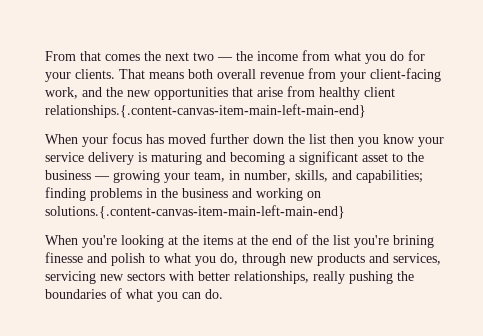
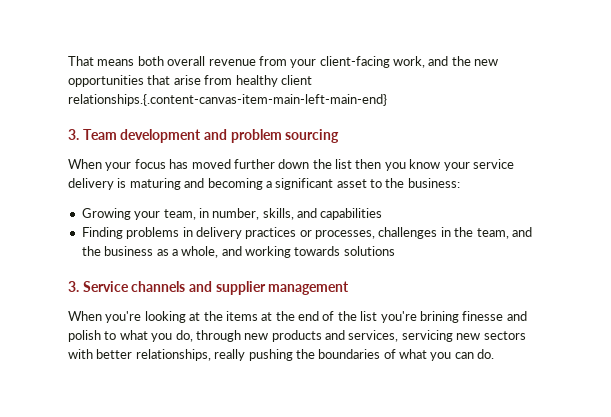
- From that comes the next two — the income from what you do for your clients.
+ 3. Team development and problem sourcing
- When your focus has moved further down the list then you know your service delivery is maturing and becoming a significant asset to the business — growing your team, in number, skills, and capabilities; finding problems in the business and working on solutions.{.content-canvas-item-main-left-main-end}
+ When your focus has moved further down the list then you know your service delivery is maturing and becoming a significant asset to the business:
+ Growing your team, in number, skills, and capabilities
+ Finding problems in delivery practices or processes, challenges in the team, and the business as a whole, and working towards solutions
+ 3. Service channels and supplier management

